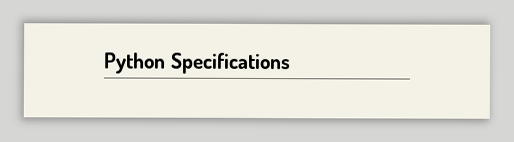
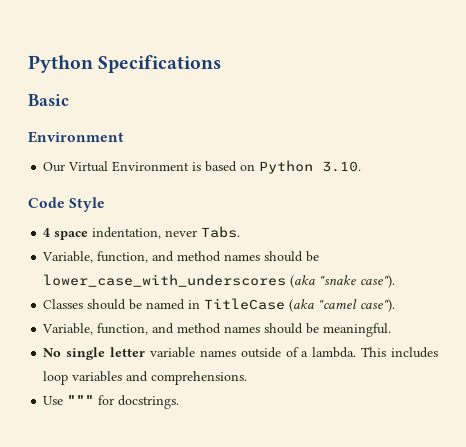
+ Basic
+ Environment
+ Our Virtual Environment is based on Python 3.10.
+ Code Style
+ 4 space indentation, never Tabs.
+ Variable, function, and method names should be lower_case_with_underscores (aka "snake case").
+ Classes should be named in TitleCase (aka "camel case").
+ Variable, function, and method names should be meaningful.
+ No single letter variable names outside of a lambda. This includes loop variables and comprehensions.
+ Use """ for docstrings.

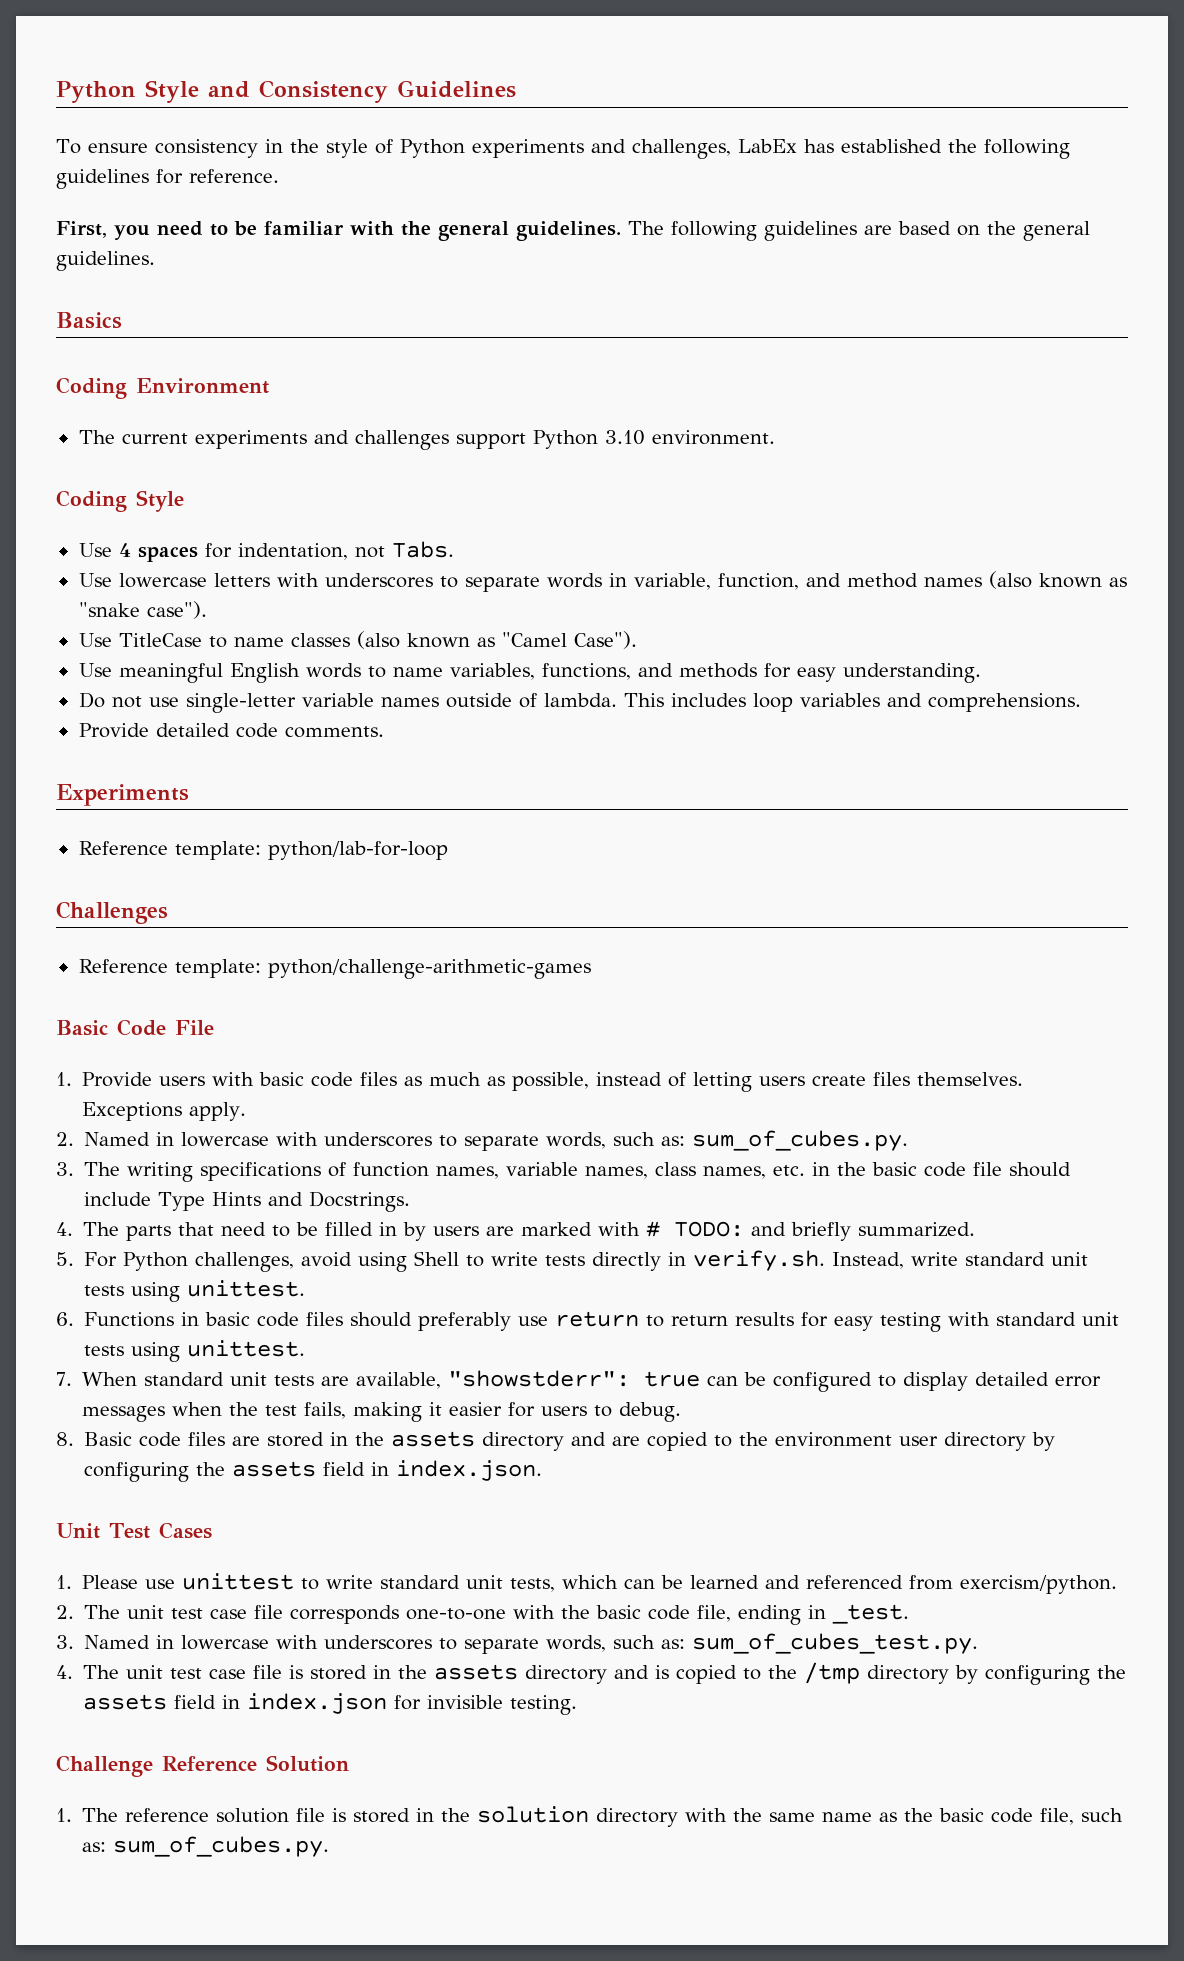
- Python Specifications
- Basic
- Environment
- Our Virtual Environment is based on Python 3.10.
- Code Style
- 4 space indentation, never Tabs.
- Variable, function, and method names should be lower_case_with_underscores (aka "snake case").
- Classes should be named in TitleCase (aka "camel case").
- Variable, function, and method names should be meaningful.
- No single letter variable names outside of a lambda.
+ Python Style and Consistency Guidelines
+ To ensure consistency in the style of Python experiments and challenges, LabEx has established the following guidelines for reference.
+ First, you need to be familiar with the general guidelines. The following guidelines are based on the general guidelines.
+ Basics
+ Coding Environment
+ The current experiments and challenges support Python 3.10 environment.
+ Coding Style
+ Use 4 spaces for indentation, not Tabs.
+ Use lowercase letters with underscores to separate words in variable, function, and method names (also known as "snake case").
+ Use TitleCase to name classes (also known as "Camel Case").
+ Use meaningful English words to name variables, functions, and methods for easy understanding.
+ Do not use single-letter variable names outside of lambda.
- Use """ for docstrings.
+ Provide detailed code comments.
+ Experiments
+ Reference template: python/lab-for-loop
+ Challenges
+ Reference template: python/challenge-arithmetic-games
+ Basic Code File
+ 1. Provide users with basic code files as much as possible, instead of letting users create files themselves. Exceptions apply.
+ 2. Named in lowercase with underscores to separate words, such as: sum_of_cubes.py.
+ 3. The writing specifications of function names, variable names, class names, etc. in the basic code file should include Type Hints and Docstrings.
+ 4. The parts that need to be filled in by users are marked with # TODO: and briefly summarized.
+ 5. For Python challenges, avoid using Shell to write tests directly in verify.sh. Instead, write standard unit tests using unittest.
+ 6. Functions in basic code files should preferably use return to return results for easy testing with standard unit tests using unittest.
+ 7. When standard unit tests are available, "showstderr": true can be configured to display detailed error messages when the test fails, making it easier for users to debug.
+ 8. Basic code files are stored in the assets directory and are copied to the environment user directory by configuring the assets field in index.json.
+ Unit Test Cases
+ 1. Please use unittest to write standard unit tests, which can be learned and referenced from exercism/python.
+ 2. The unit test case file corresponds one-to-one with the basic code file, ending in _test.
+ 3. Named in lowercase with underscores to separate words, such as: sum_of_cubes_test.py.
+ 4. The unit test case file is stored in the assets directory and is copied to the /tmp directory by configuring the assets field in index.json for invisible testing.
+ Challenge Reference Solution
+ 1. The reference solution file is stored in the solution directory with the same name as the basic code file, such as: sum_of_cubes.py.

